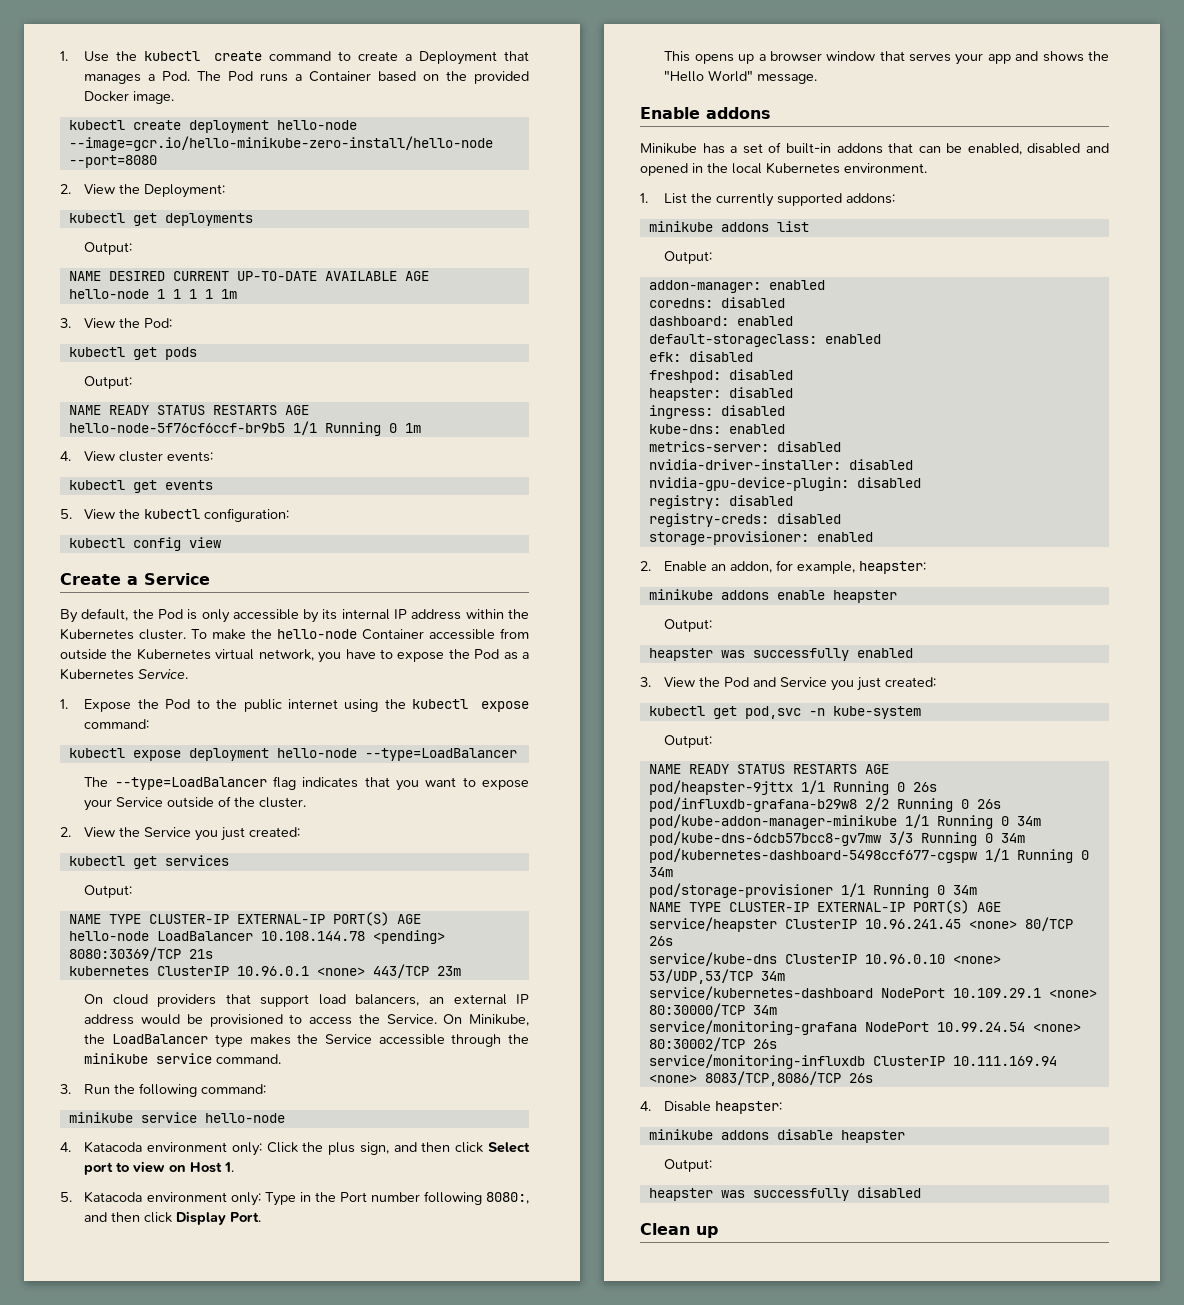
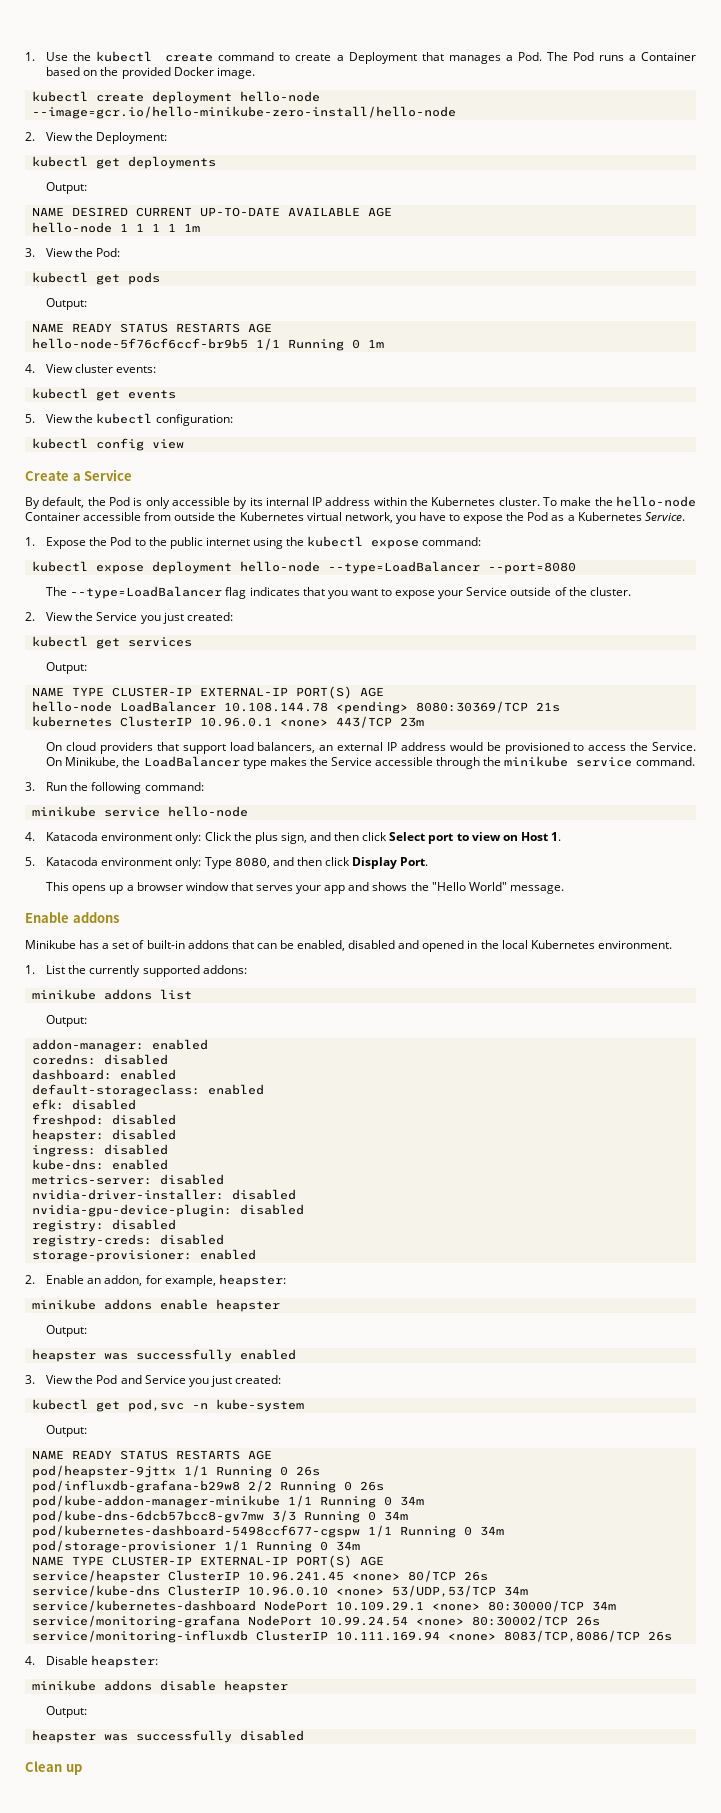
- kubectl create deployment hello-node --image=gcr.io/hello-minikube-zero-install/hello-node --port=8080
+ kubectl create deployment hello-node --image=gcr.io/hello-minikube-zero-install/hello-node
- kubectl expose deployment hello-node --type=LoadBalancer
+ kubectl expose deployment hello-node --type=LoadBalancer --port=8080
- 5. Katacoda environment only: Type in the Port number following 8080:, and then click Display Port.
+ 5. Katacoda environment only: Type 8080, and then click Display Port.

